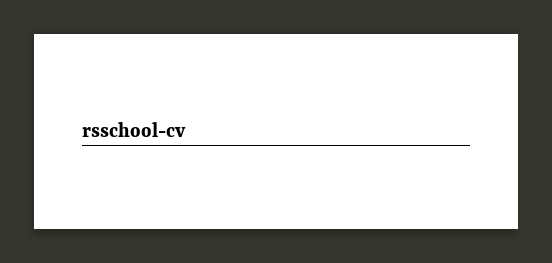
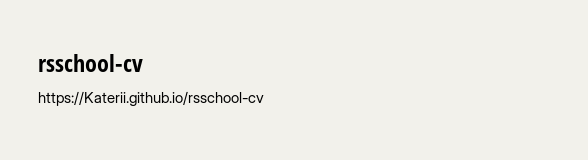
+ https://Katerii.github.io/rsschool-cv

